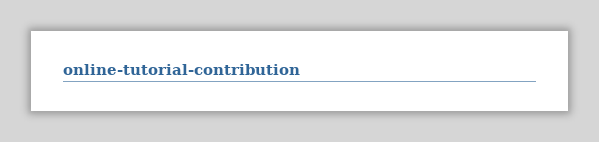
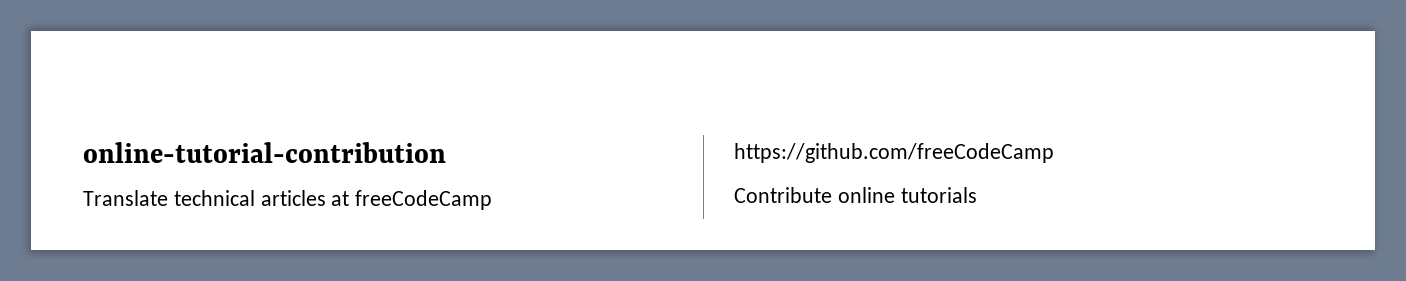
+ Translate technical articles at freeCodeCamp https://github.com/freeCodeCamp
+ Contribute online tutorials

